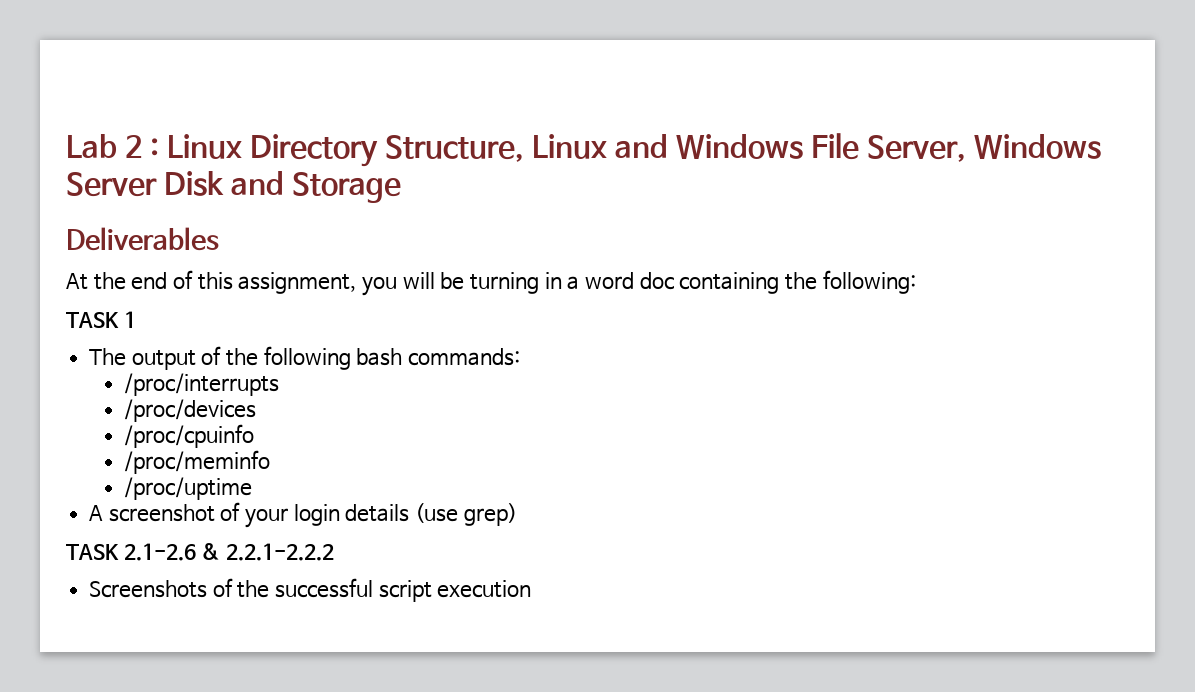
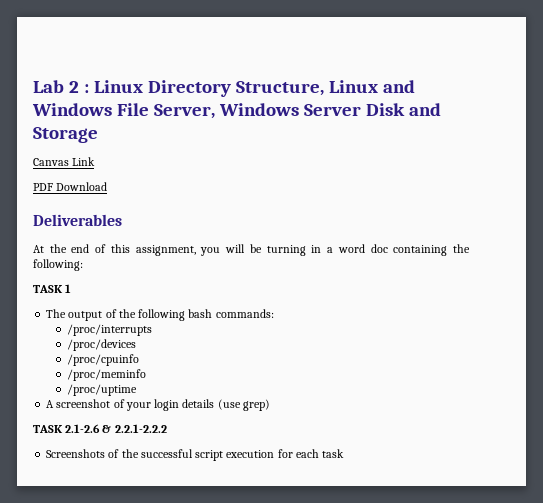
+ Canvas Link
+ PDF Download
- Screenshots of the successful script execution
+ Screenshots of the successful script execution for each task

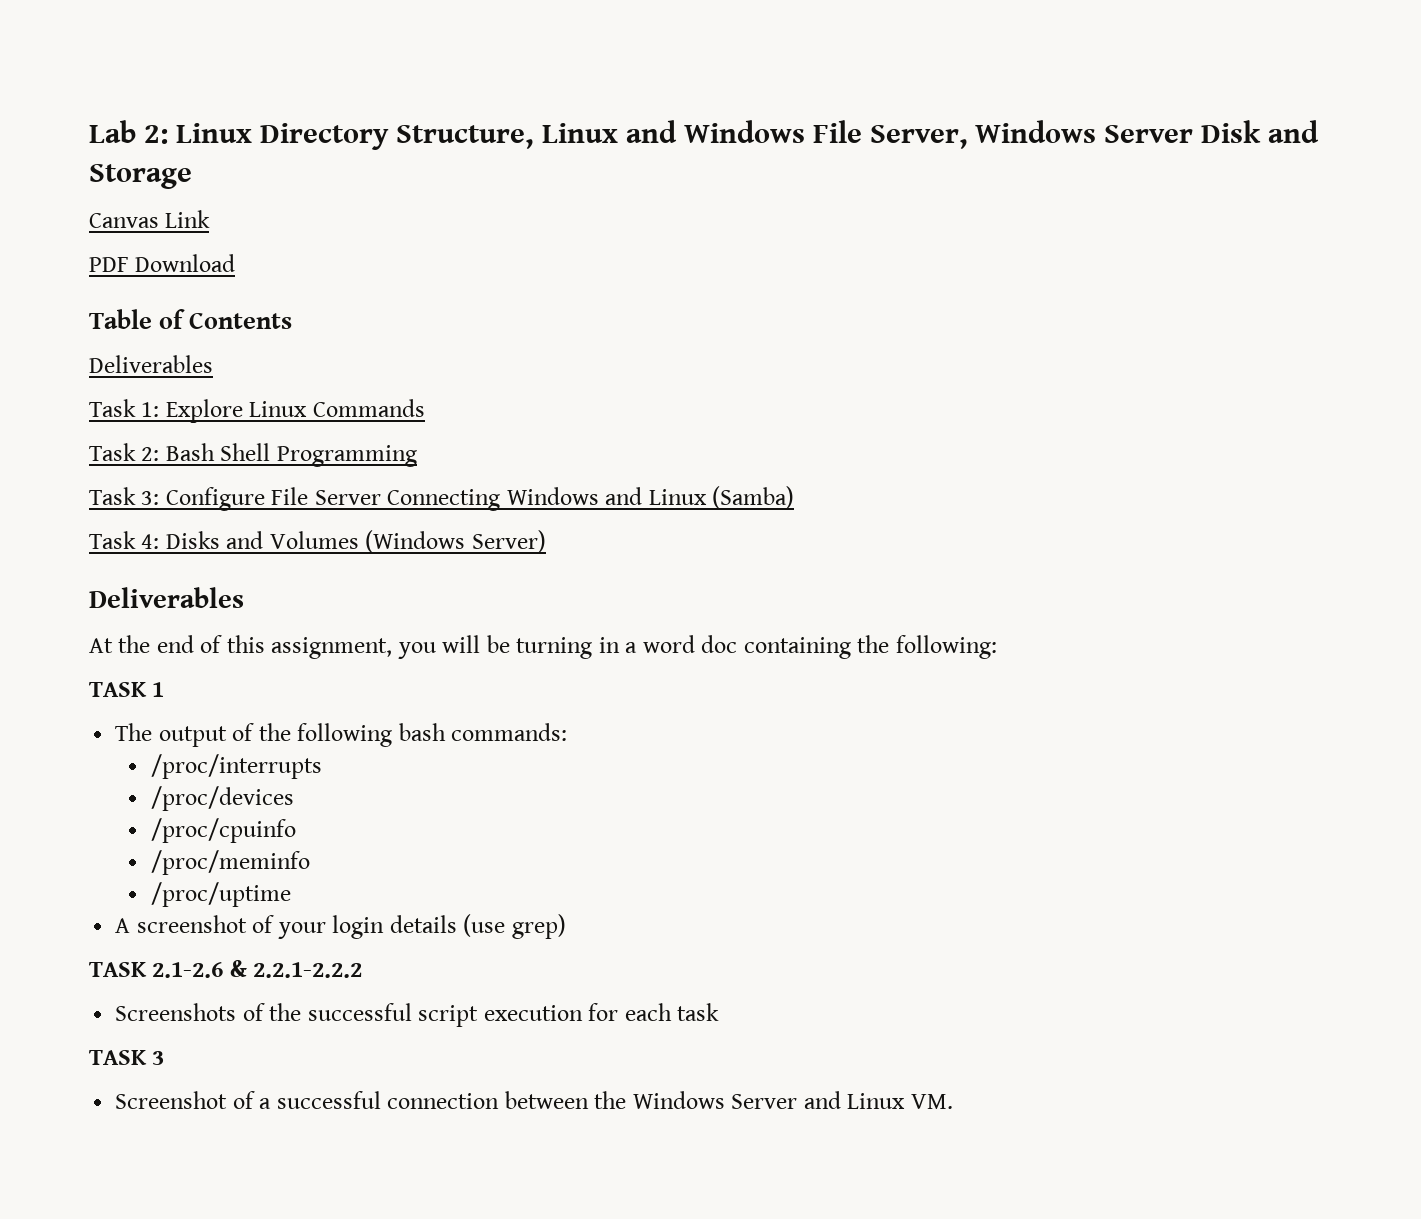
- Lab 2 : Linux Directory Structure, Linux and Windows File Server, Windows Server Disk and Storage
+ Lab 2: Linux Directory Structure, Linux and Windows File Server, Windows Server Disk and Storage
+ Table of Contents
+ Deliverables
+ Task 1: Explore Linux Commands
+ Task 2: Bash Shell Programming
+ Task 3: Configure File Server Connecting Windows and Linux (Samba)
+ Task 4: Disks and Volumes (Windows Server)
+ TASK 3
+ Screenshot of a successful connection between the Windows Server and Linux VM.

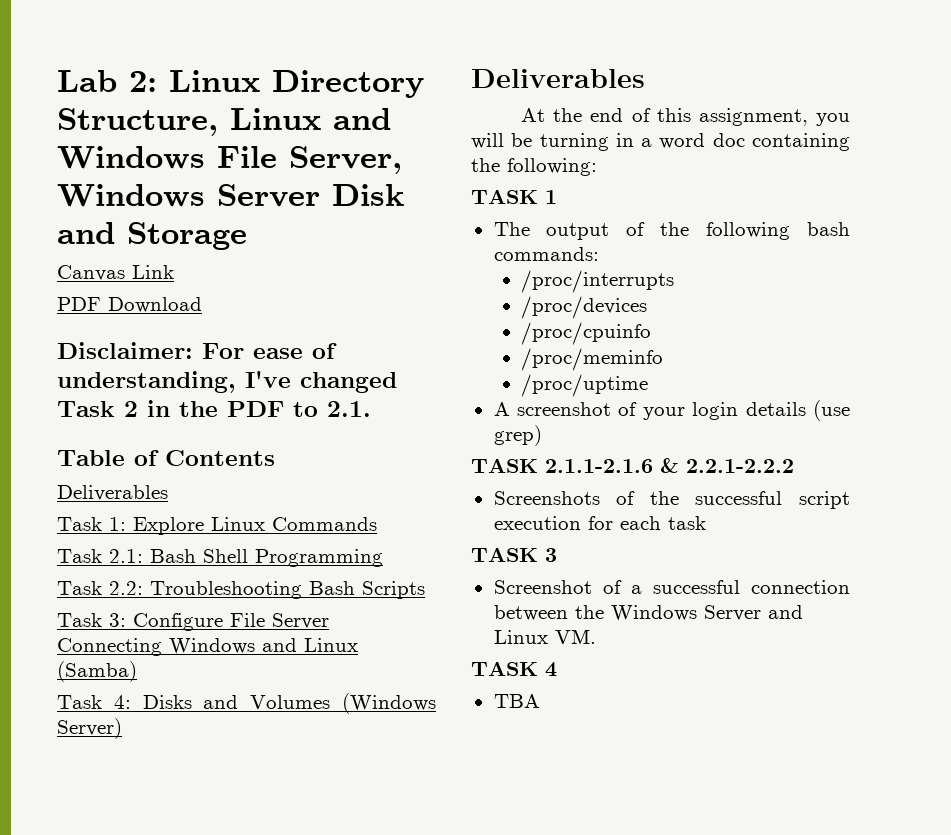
+ Disclaimer: For ease of understanding, I've changed Task 2 in the PDF to 2.1.
- Task 2: Bash Shell Programming
+ Task 2.1: Bash Shell Programming
+ Task 2.2: Troubleshooting Bash Scripts
- TASK 2.1-2.6 & 2.2.1-2.2.2
+ TASK 2.1.1-2.1.6 & 2.2.1-2.2.2
+ TASK 4
+ TBA

